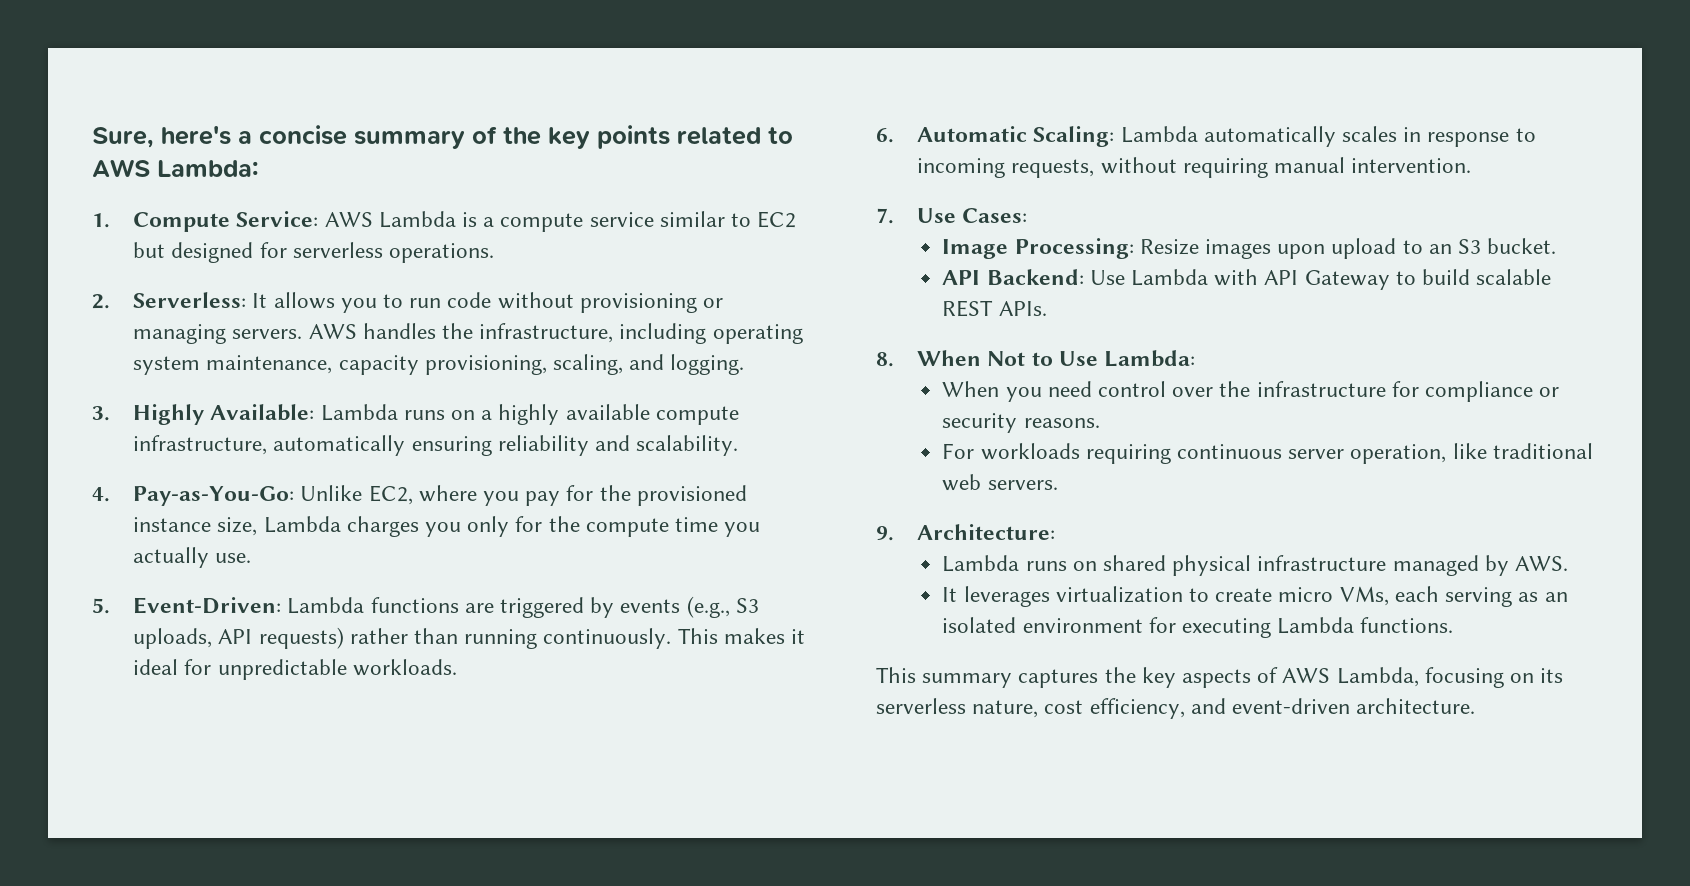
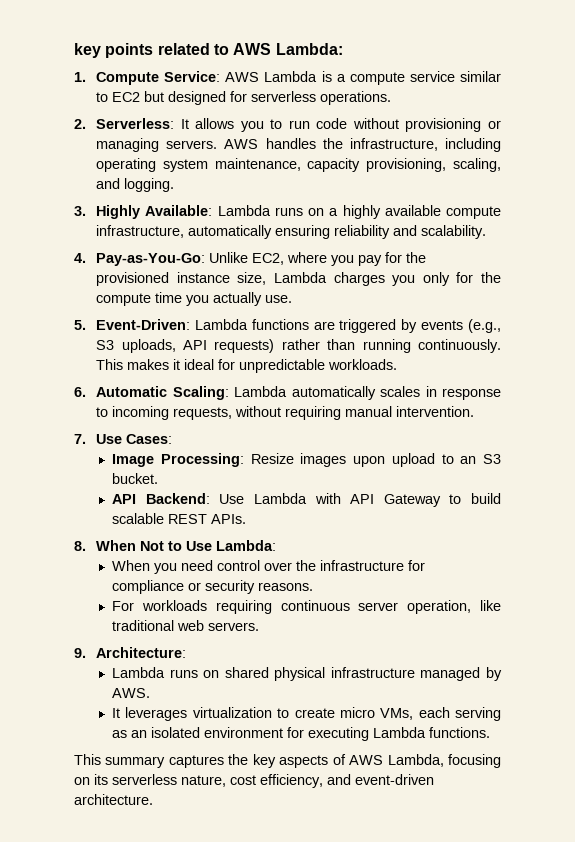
- Sure, here's a concise summary of the key points related to AWS Lambda:
+ key points related to AWS Lambda:

